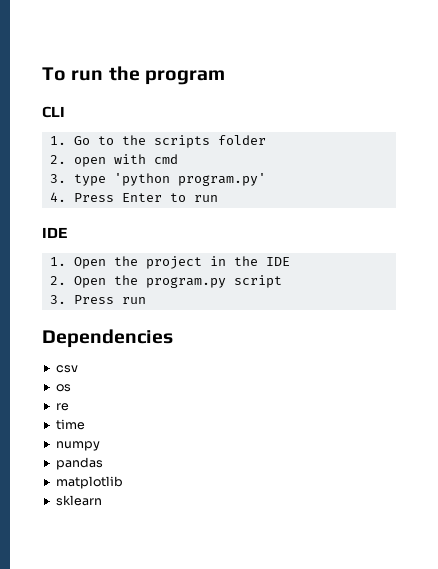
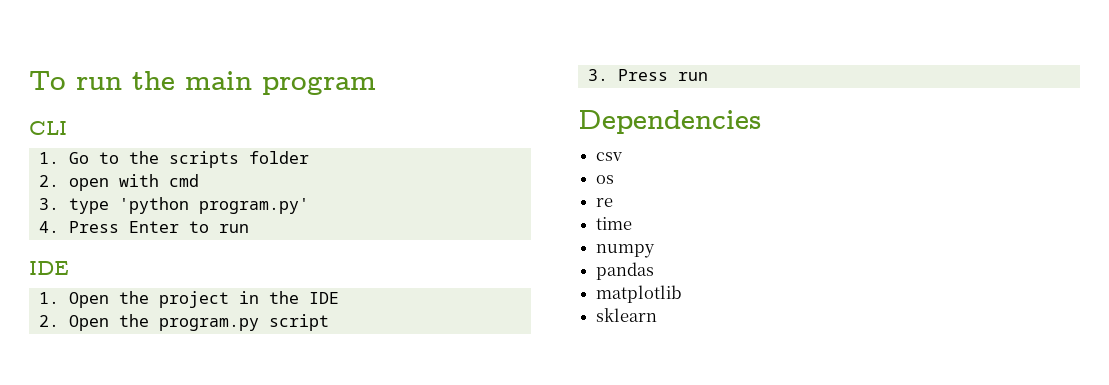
- To run the program
+ To run the main program

